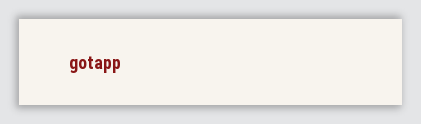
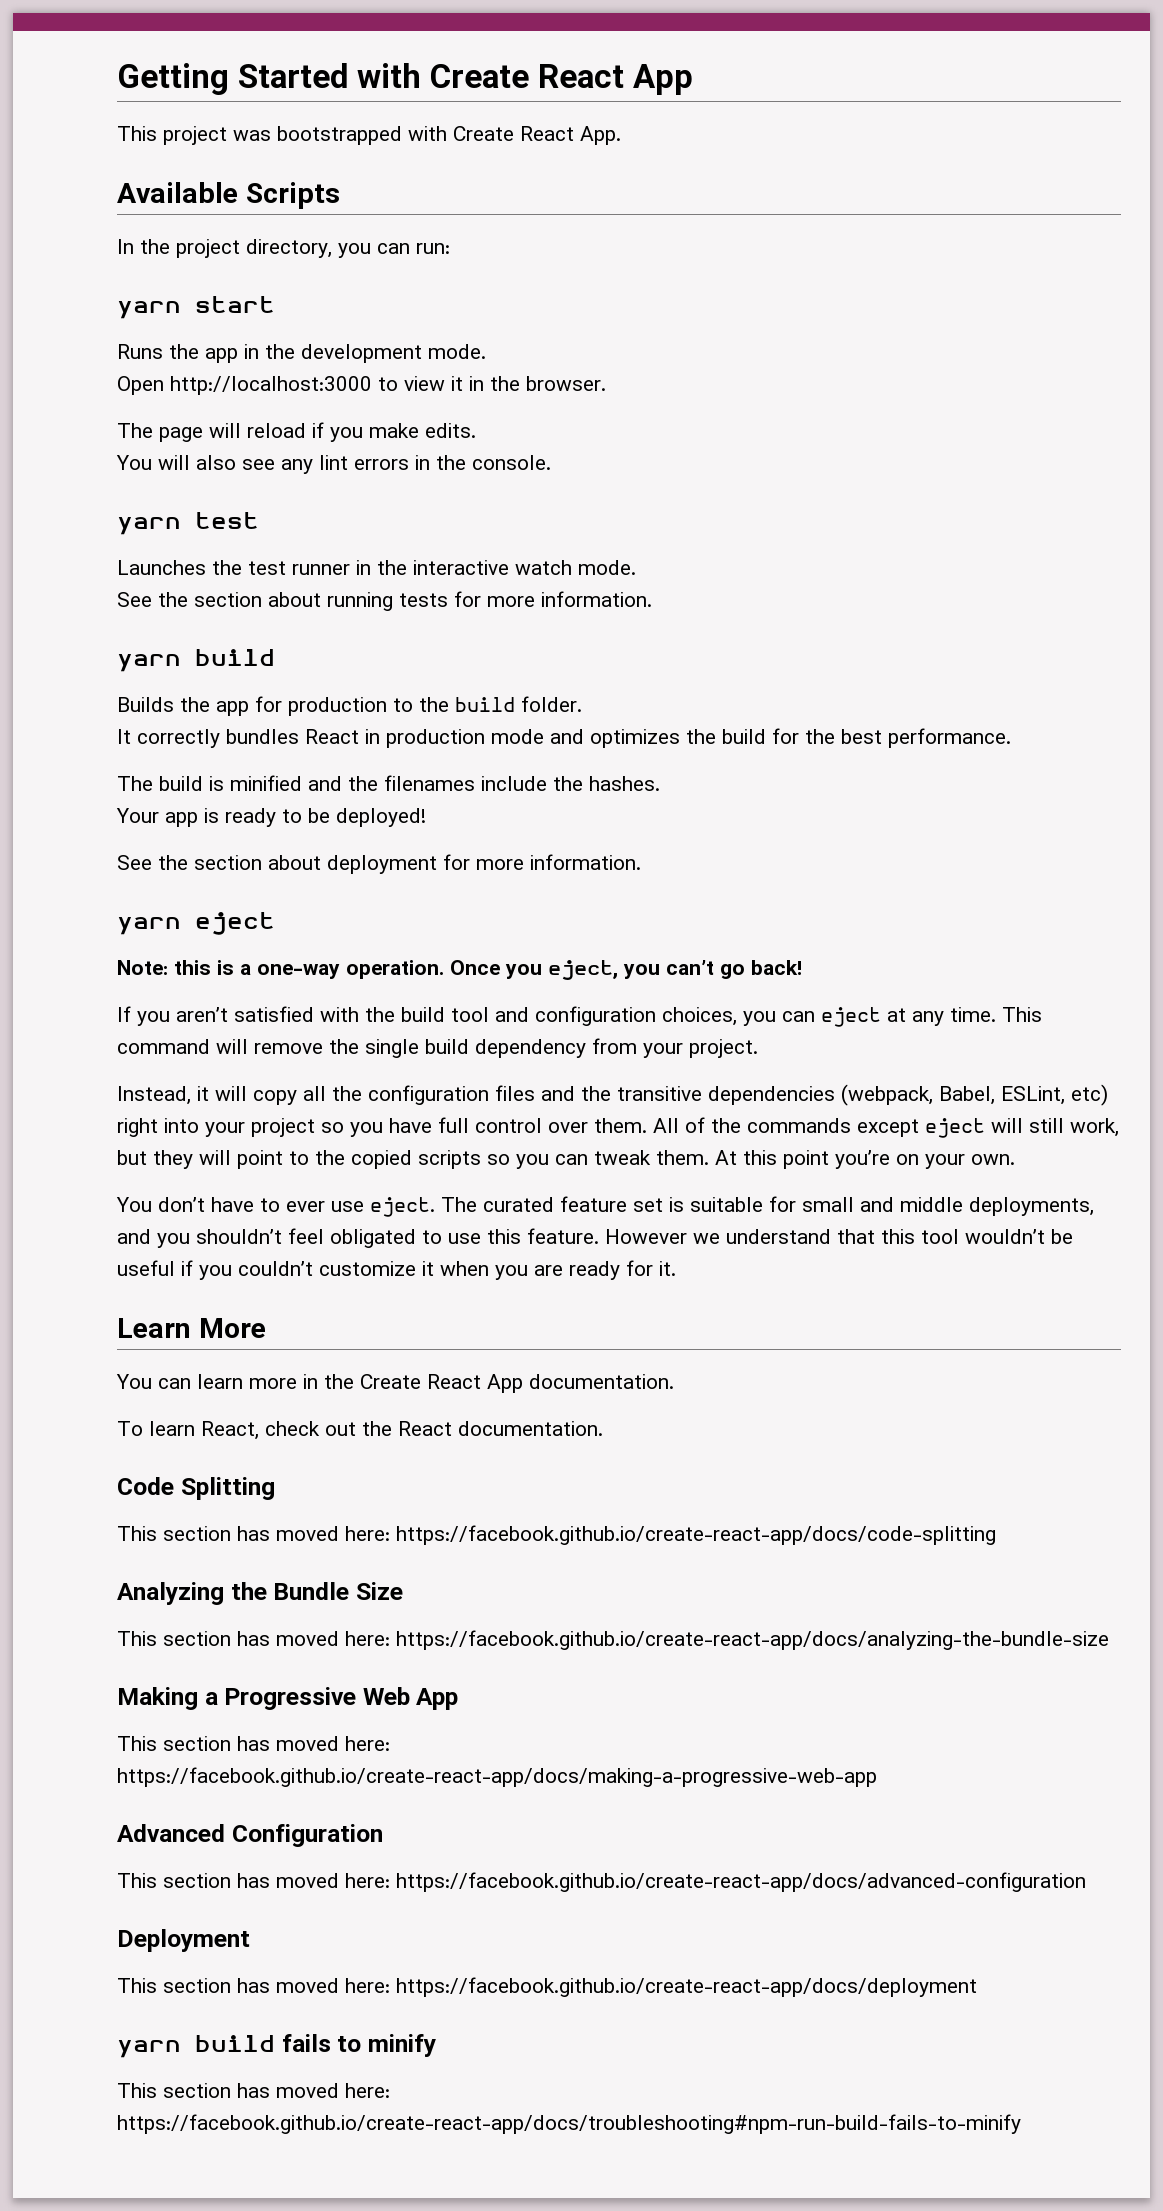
- gotapp
+ Getting Started with Create React App
+ This project was bootstrapped with Create React App.
+ Available Scripts
+ In the project directory, you can run:
+ yarn start
+ Runs the app in the development mode.
+ Open http://localhost:3000 to view it in the browser.
+ The page will reload if you make edits.
+ You will also see any lint errors in the console.
+ yarn test
+ Launches the test runner in the interactive watch mode.
+ See the section about running tests for more information.
+ yarn build
+ Builds the app for production to the build folder.
+ It correctly bundles React in production mode and optimizes the build for the best performance.
+ The build is minified and the filenames include the hashes.
+ Your app is ready to be deployed!
+ See the section about deployment for more information.
+ yarn eject
+ Note: this is a one-way operation. Once you eject, you can’t go back!
+ If you aren’t satisfied with the build tool and configuration choices, you can eject at any time. This command will remove the single build dependency from your project.
+ Instead, it will copy all the configuration files and the transitive dependencies (webpack, Babel, ESLint, etc) right into your project so you have full control over them. All of the commands except eject will still work, but they will point to the copied scripts so you can tweak them. At this point you’re on your own.
+ You don’t have to ever use eject. The curated feature set is suitable for small and middle deployments, and you shouldn’t feel obligated to use this feature. However we understand that this tool wouldn’t be useful if you couldn’t customize it when you are ready for it.
+ Learn More
+ You can learn more in the Create React App documentation.
+ To learn React, check out the React documentation.
+ Code Splitting
+ This section has moved here: https://facebook.github.io/create-react-app/docs/code-splitting
+ Analyzing the Bundle Size
+ This section has moved here: https://facebook.github.io/create-react-app/docs/analyzing-the-bundle-size
+ Making a Progressive Web App
+ This section has moved here: https://facebook.github.io/create-react-app/docs/making-a-progressive-web-app
+ Advanced Configuration
+ This section has moved here: https://facebook.github.io/create-react-app/docs/advanced-configuration
+ Deployment
+ This section has moved here: https://facebook.github.io/create-react-app/docs/deployment
+ yarn build fails to minify
+ This section has moved here: https://facebook.github.io/create-react-app/docs/troubleshooting#npm-run-build-fails-to-minify

